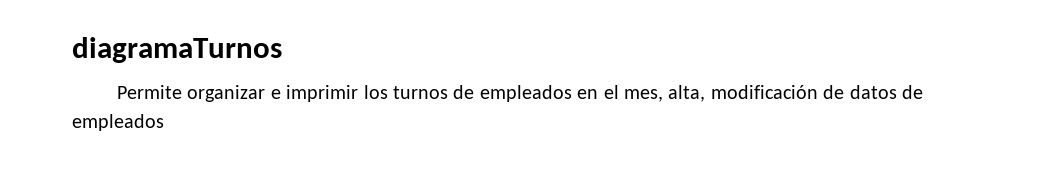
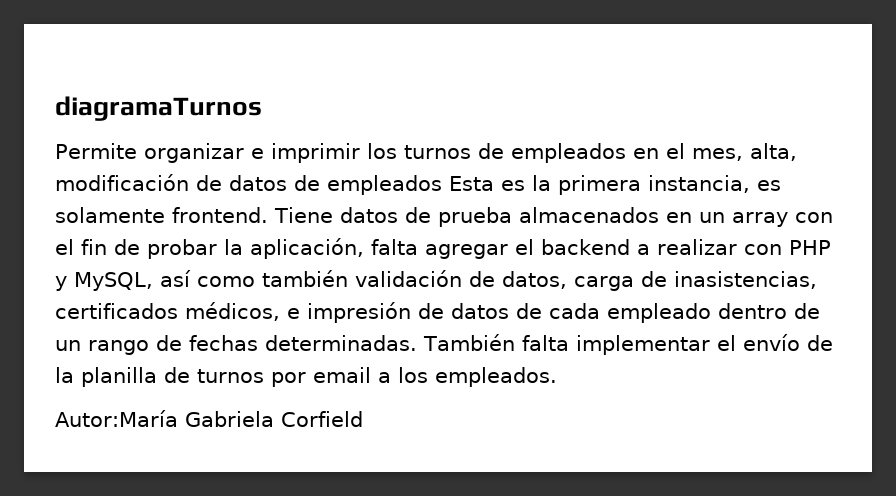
- Permite organizar e imprimir los turnos de empleados en el mes, alta, modificación de datos de empleados
+ Permite organizar e imprimir los turnos de empleados en el mes, alta, modificación de datos de empleados Esta es la primera instancia, es solamente frontend. Tiene datos de prueba almacenados en un array con el fin de probar la aplicación, falta agregar el backend a realizar con PHP y MySQL, así como también validación de datos, carga de inasistencias, certificados médicos, e impresión de datos de cada empleado dentro de un rango de fechas determinadas. También falta implementar el envío de la planilla de turnos por email a los empleados.
+ Autor:María Gabriela Corfield

